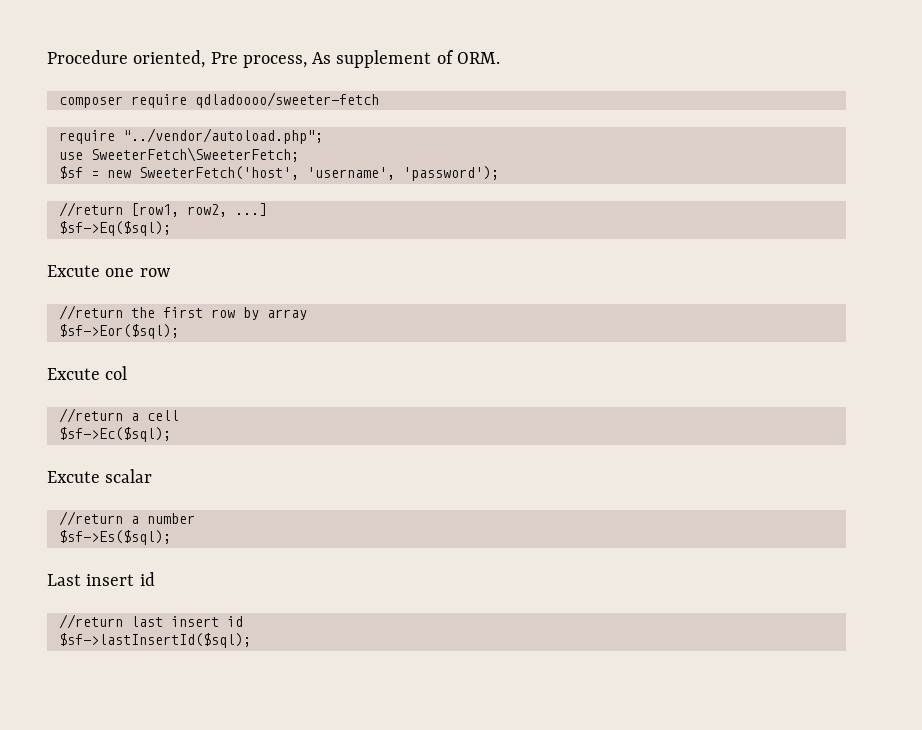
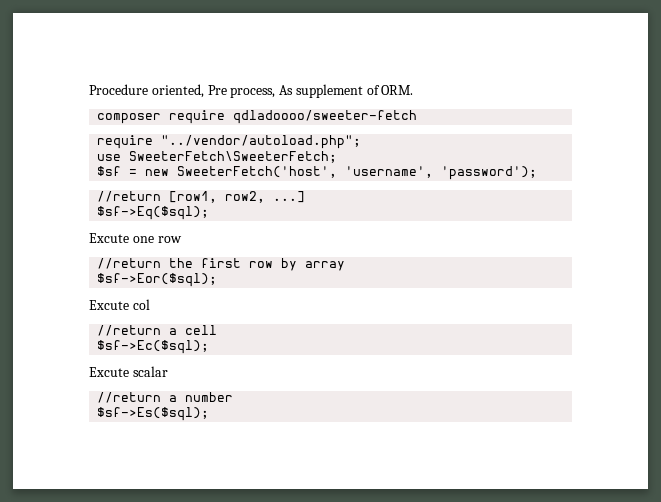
- Last insert id
- //return last insert id
- $sf->lastInsertId($sql);

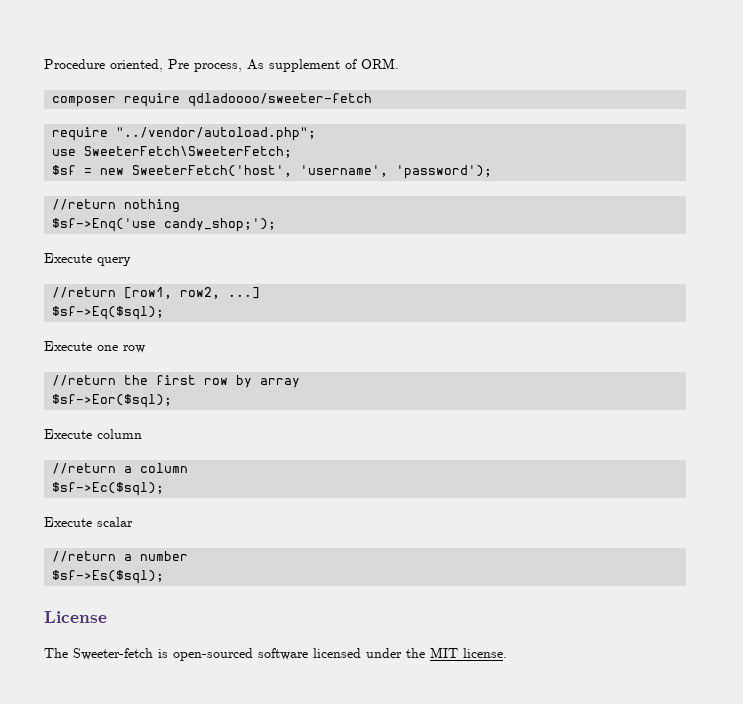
+ //return nothing
+ $sf->Enq('use candy_shop;');
+ Execute query
- Excute one row
+ Execute one row
- Excute col
- //return a cell
+ Execute column
+ //return a column
- Excute scalar
+ Execute scalar
+ License
+ The Sweeter-fetch is open-sourced software licensed under the MIT license.

